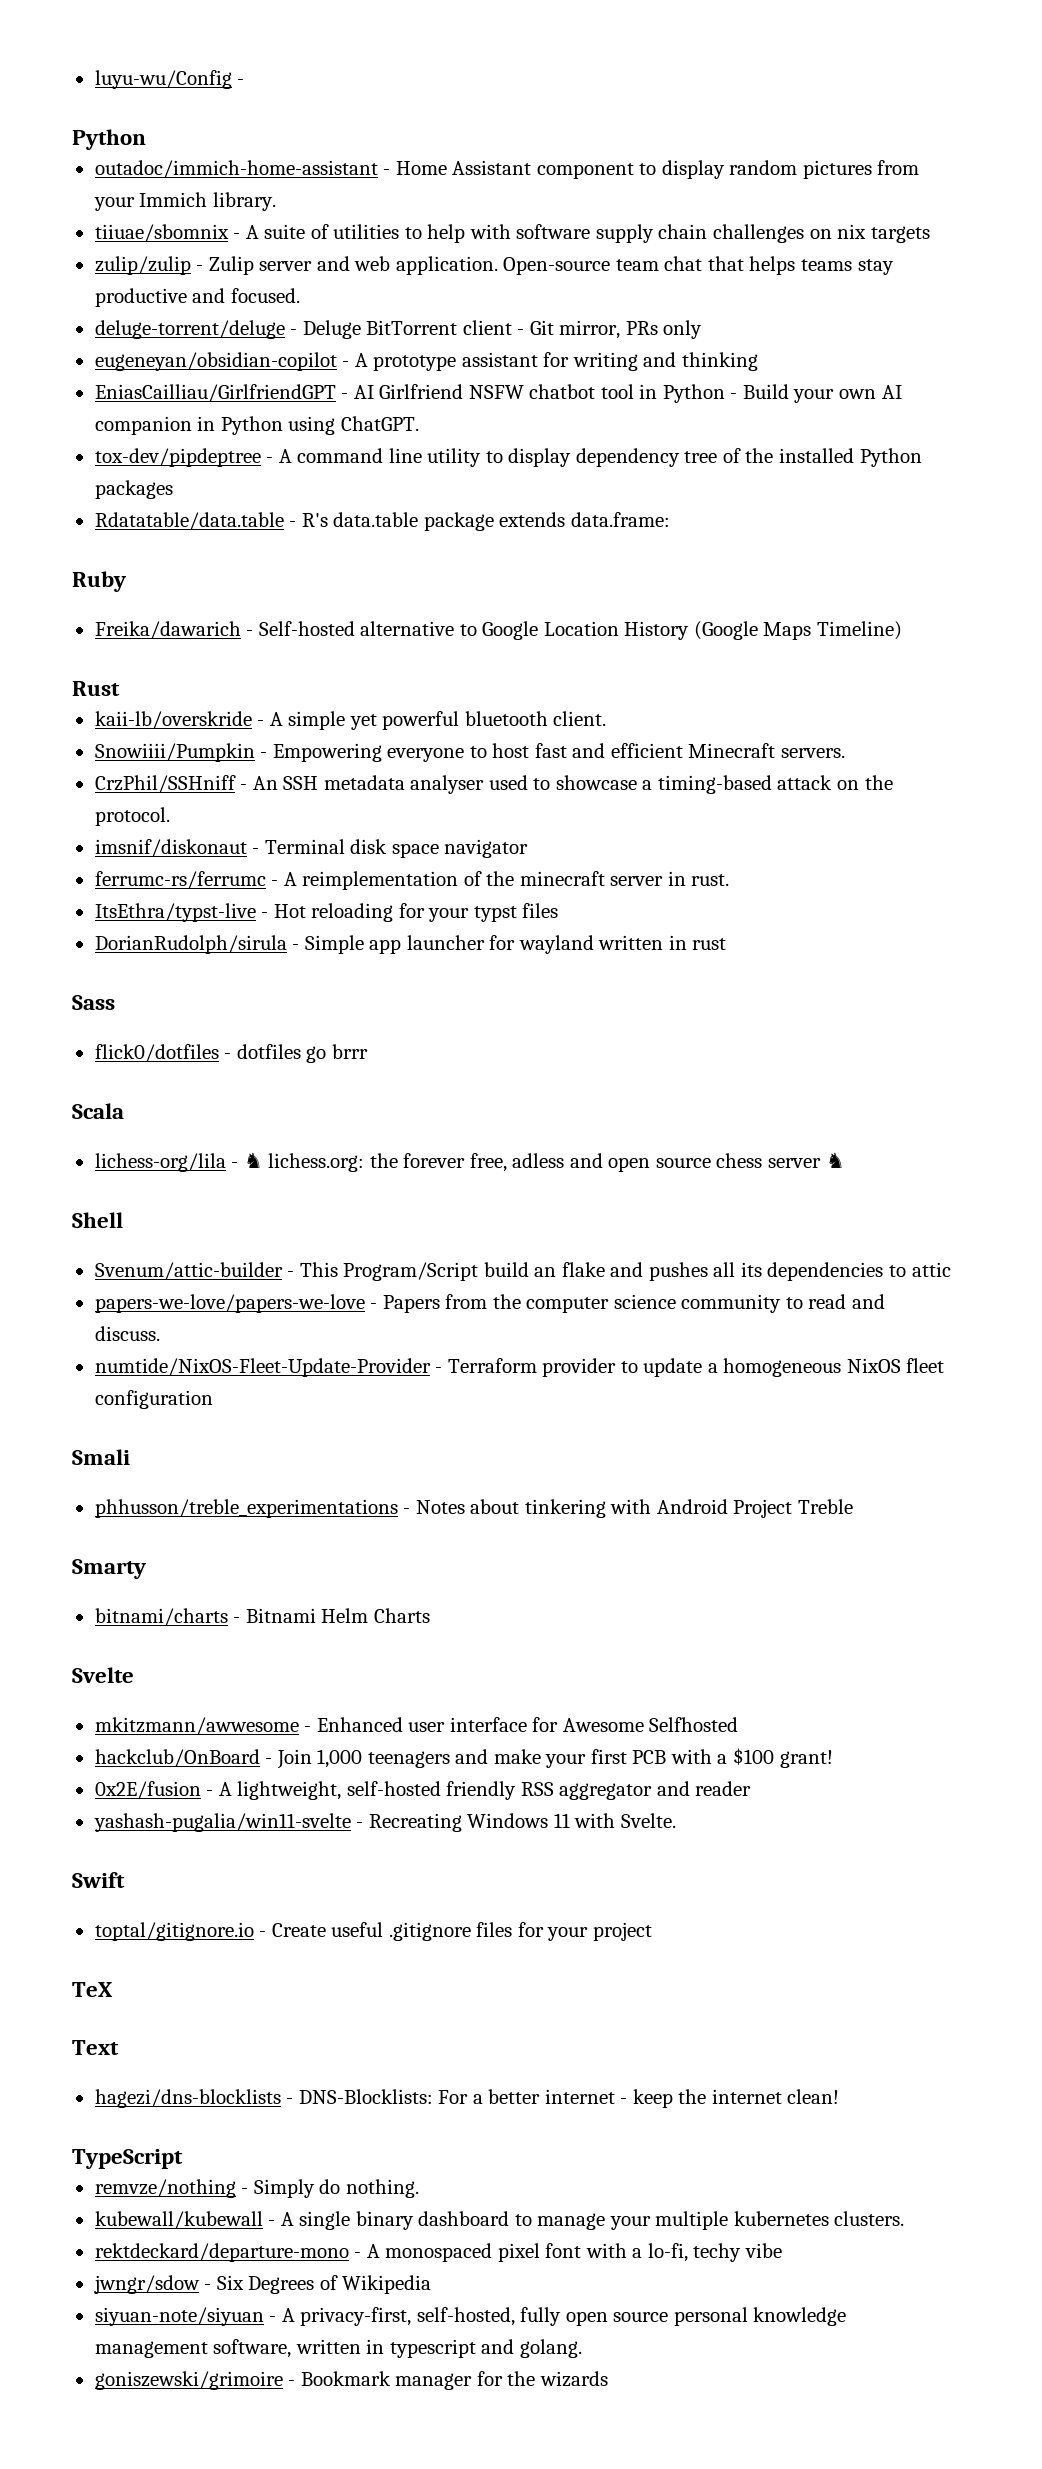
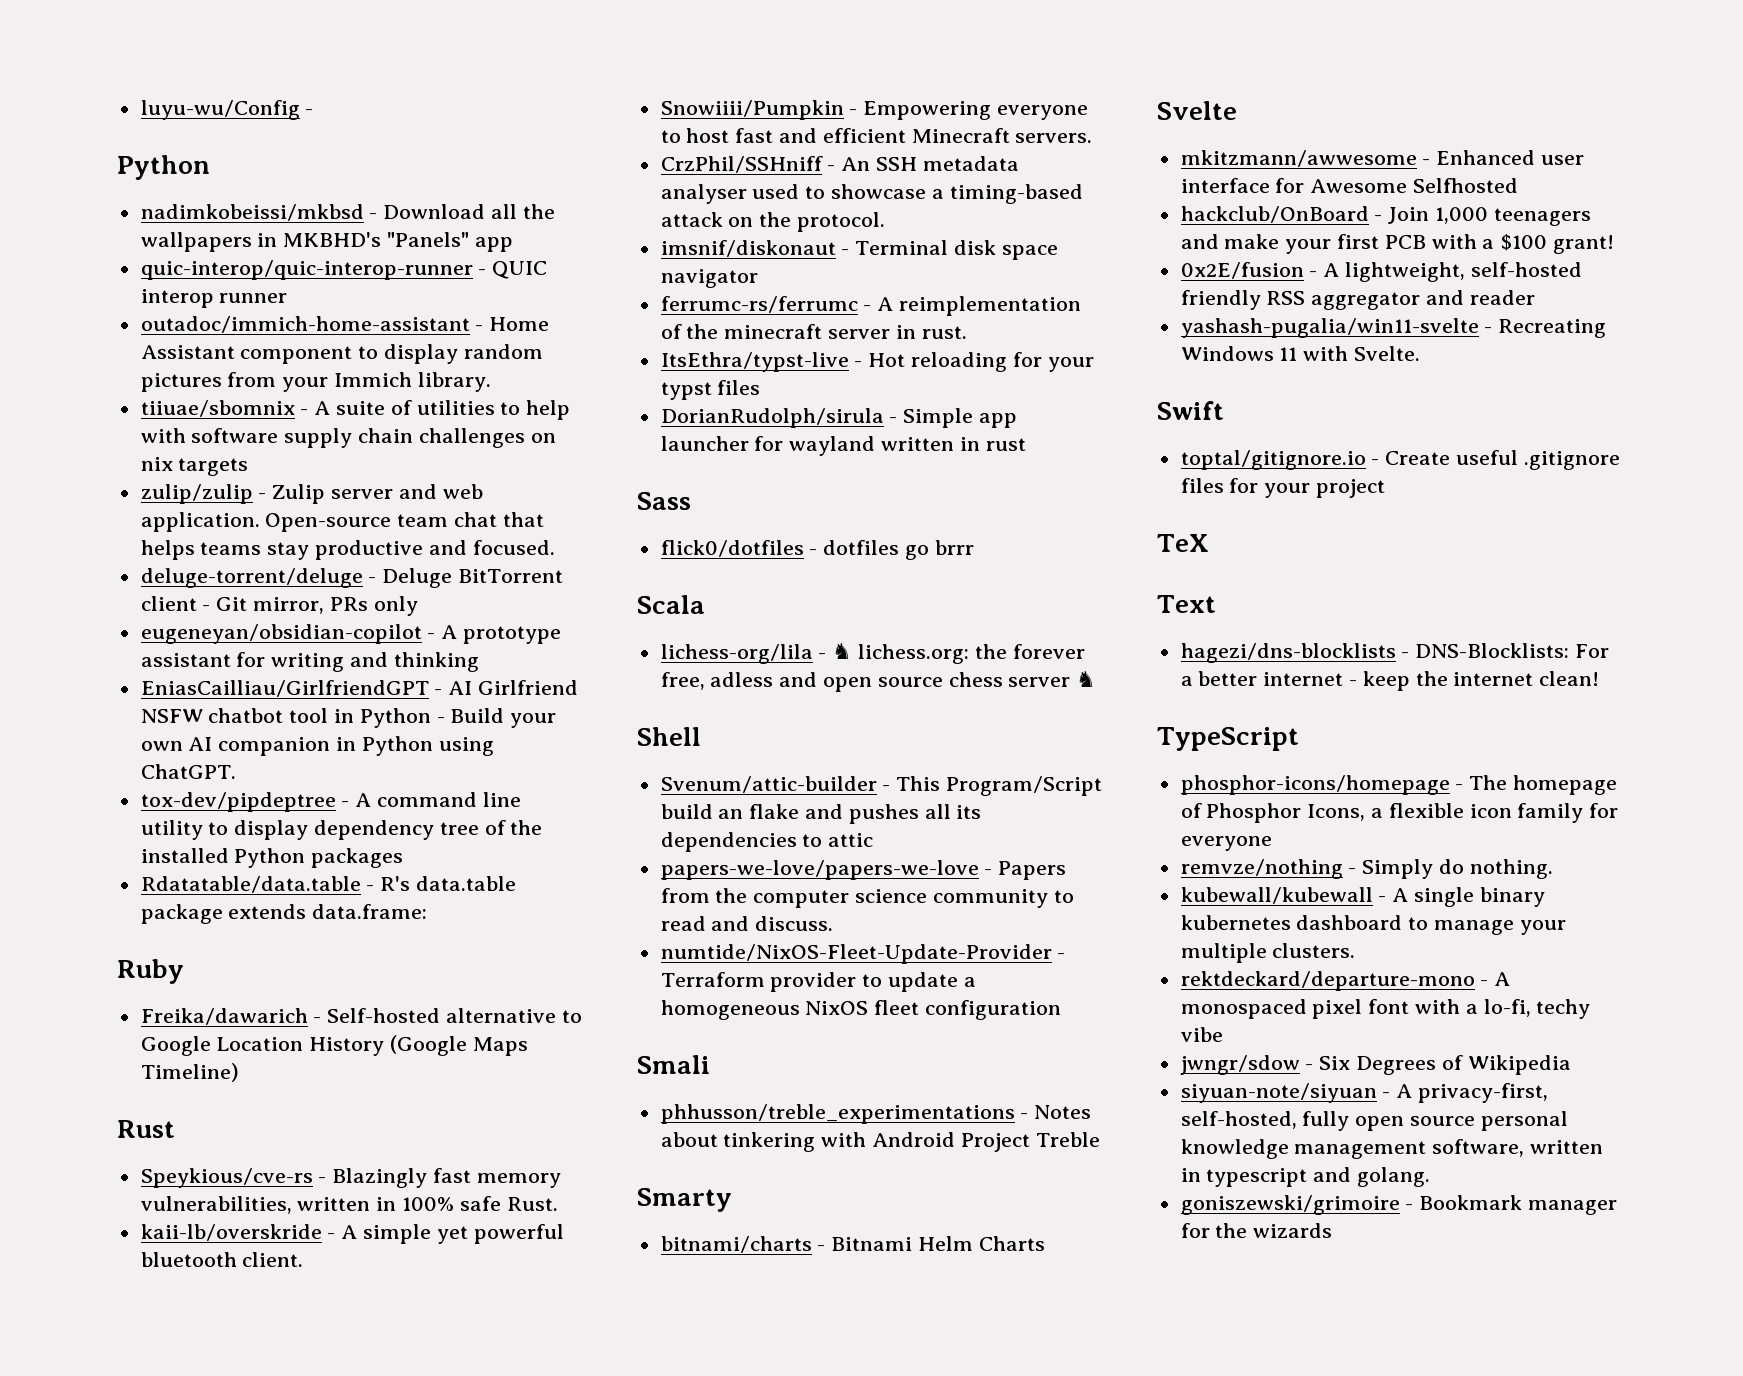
+ nadimkobeissi/mkbsd - Download all the wallpapers in MKBHD's "Panels" app
+ quic-interop/quic-interop-runner - QUIC interop runner
+ Speykious/cve-rs - Blazingly fast memory vulnerabilities, written in 100% safe Rust.
+ phosphor-icons/homepage - The homepage of Phosphor Icons, a flexible icon family for everyone
- kubewall/kubewall - A single binary dashboard to manage your multiple kubernetes clusters.
+ kubewall/kubewall - A single binary kubernetes dashboard to manage your multiple clusters.

